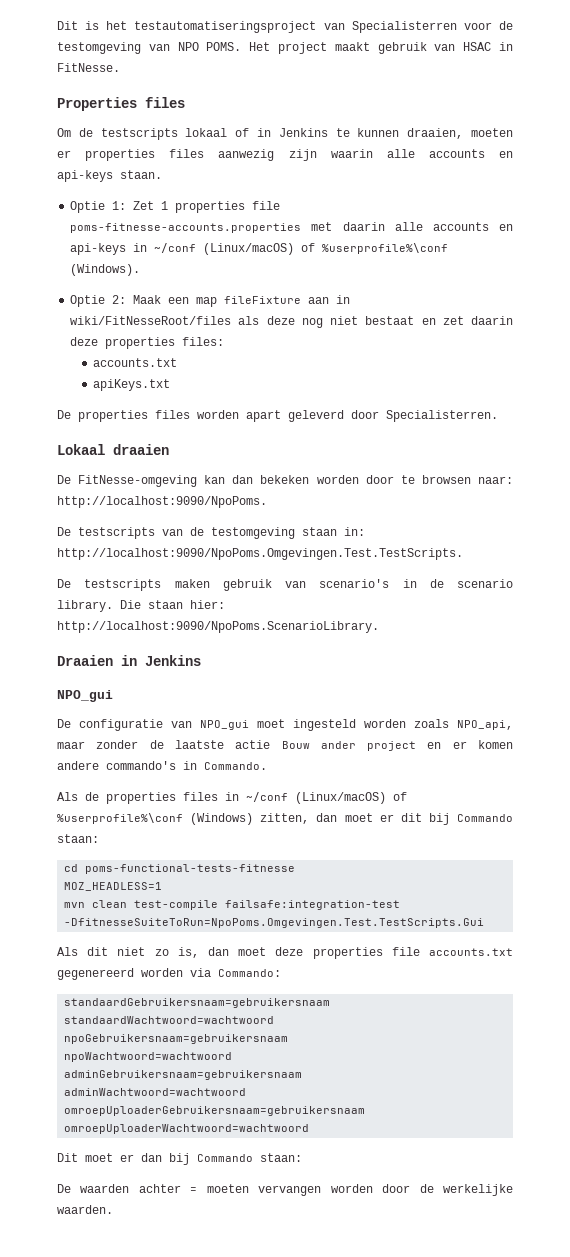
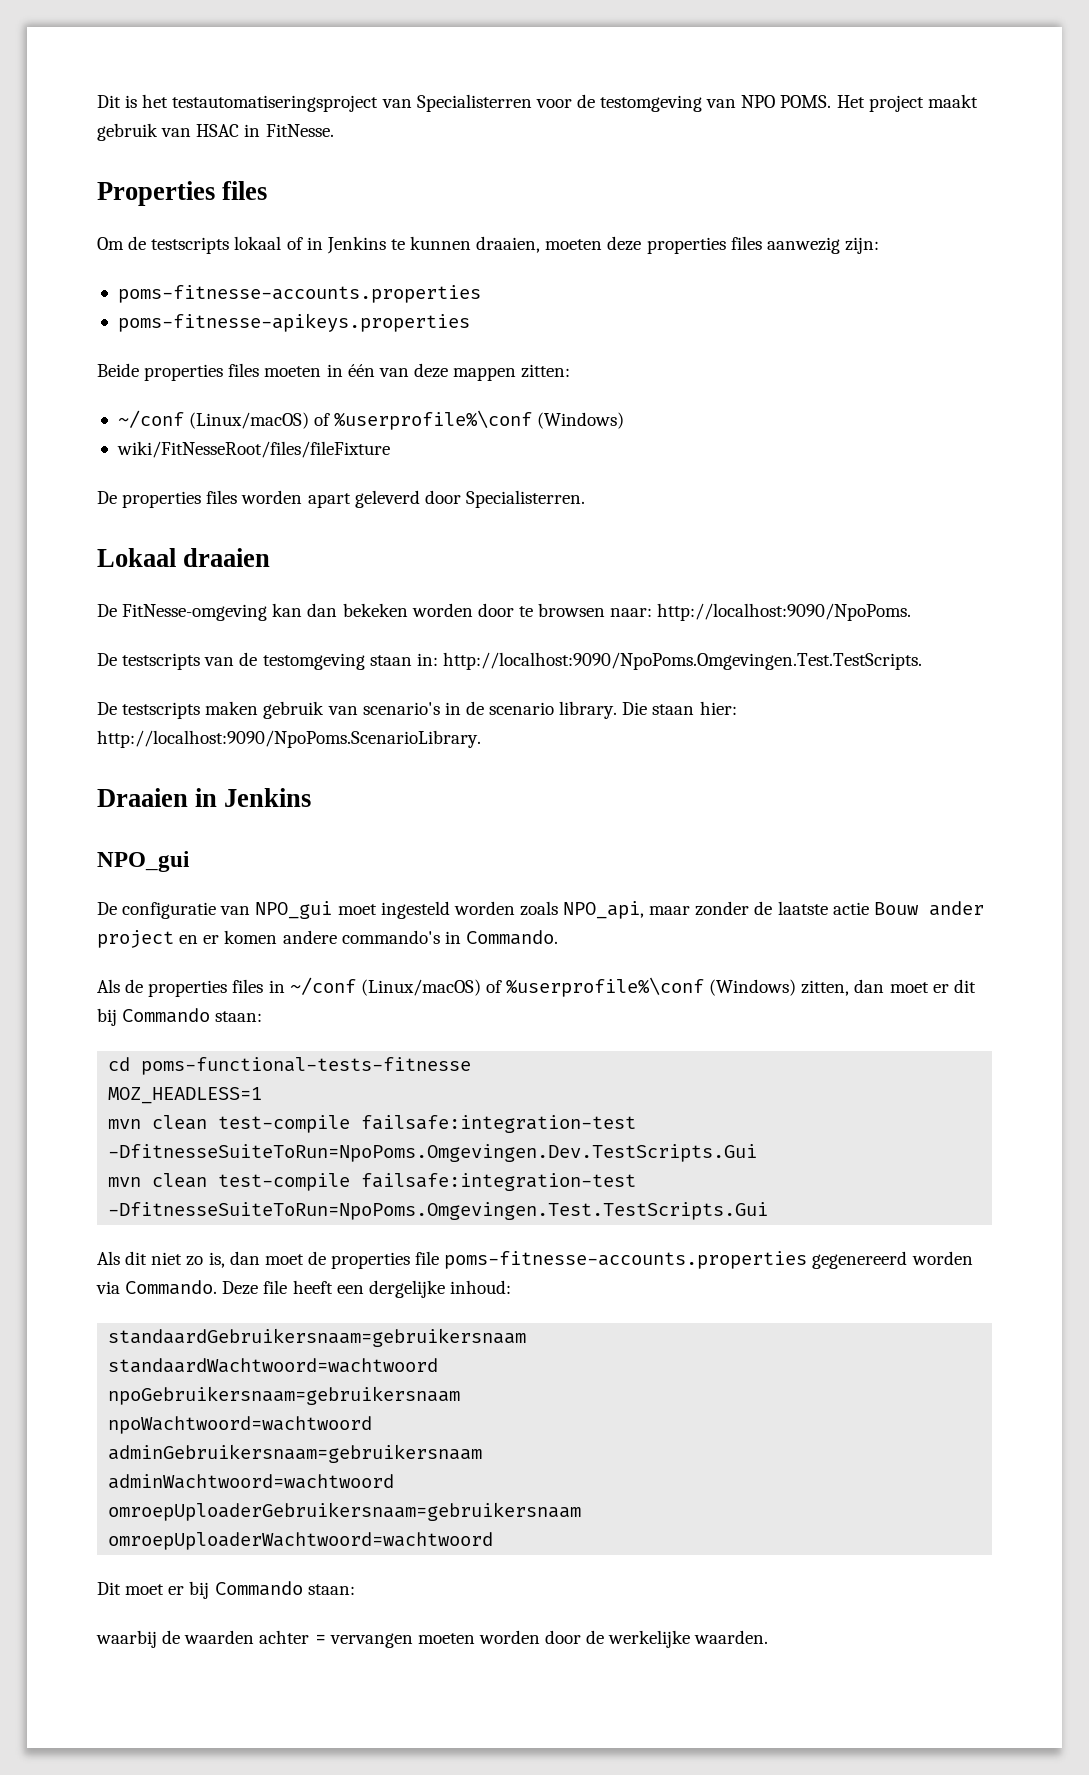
- Om de testscripts lokaal of in Jenkins te kunnen draaien, moeten er properties files aanwezig zijn waarin alle accounts en api-keys staan.
- Optie 1: Zet 1 properties file poms-fitnesse-accounts.properties met daarin alle accounts en api-keys in ~/conf (Linux/macOS) of %userprofile%\conf (Windows).
- Optie 2: Maak een map fileFixture aan in wiki/FitNesseRoot/files als deze nog niet bestaat en zet daarin deze properties files:
- accounts.txt
- apiKeys.txt
+ Om de testscripts lokaal of in Jenkins te kunnen draaien, moeten deze properties files aanwezig zijn:
+ poms-fitnesse-accounts.properties
+ poms-fitnesse-apikeys.properties
+ Beide properties files moeten in één van deze mappen zitten:
+ ~/conf (Linux/macOS) of %userprofile%\conf (Windows)
+ wiki/FitNesseRoot/files/fileFixture
+ mvn clean test-compile failsafe:integration-test -DfitnesseSuiteToRun=NpoPoms.Omgevingen.Dev.TestScripts.Gui
- Als dit niet zo is, dan moet deze properties file accounts.txt gegenereerd worden via Commando:
+ Als dit niet zo is, dan moet de properties file poms-fitnesse-accounts.properties gegenereerd worden via Commando. Deze file heeft een dergelijke inhoud:
- Dit moet er dan bij Commando staan:
- De waarden achter = moeten vervangen worden door de werkelijke waarden.
+ Dit moet er bij Commando staan:
+ waarbij de waarden achter = vervangen moeten worden door de werkelijke waarden.

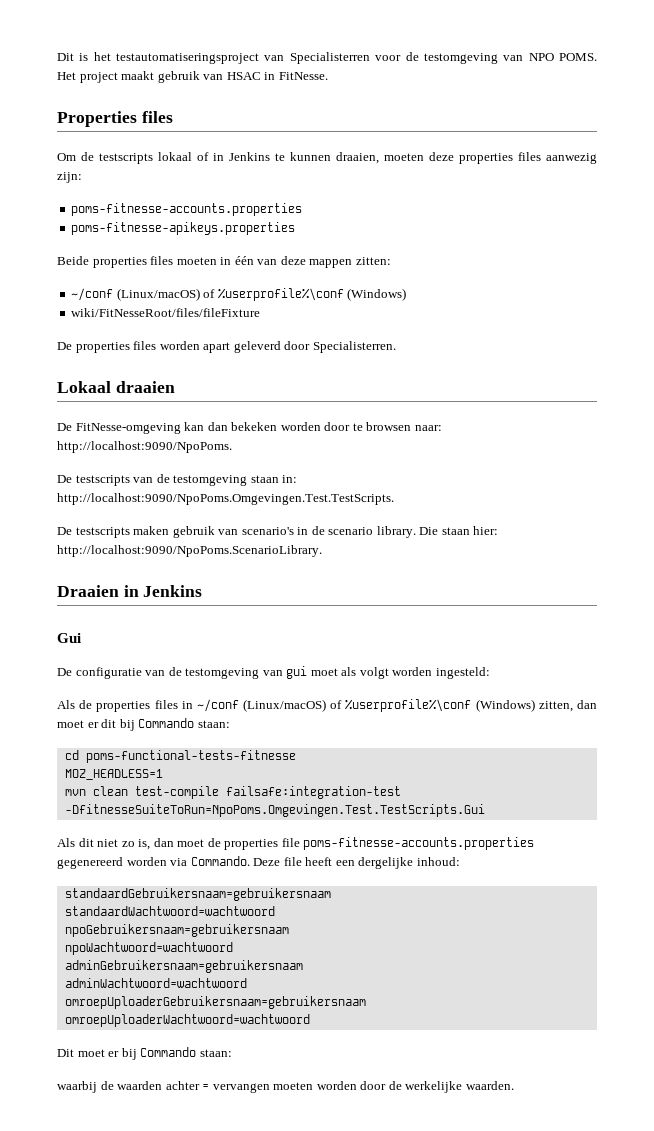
  Draaien in Jenkins
- NPO_gui
+ Gui
- De configuratie van NPO_gui moet ingesteld worden zoals NPO_api, maar zonder de laatste actie Bouw ander project en er komen andere commando's in Commando.
+ De configuratie van de testomgeving van gui moet als volgt worden ingesteld:
- mvn clean test-compile failsafe:integration-test -DfitnesseSuiteToRun=NpoPoms.Omgevingen.Dev.TestScripts.Gui

